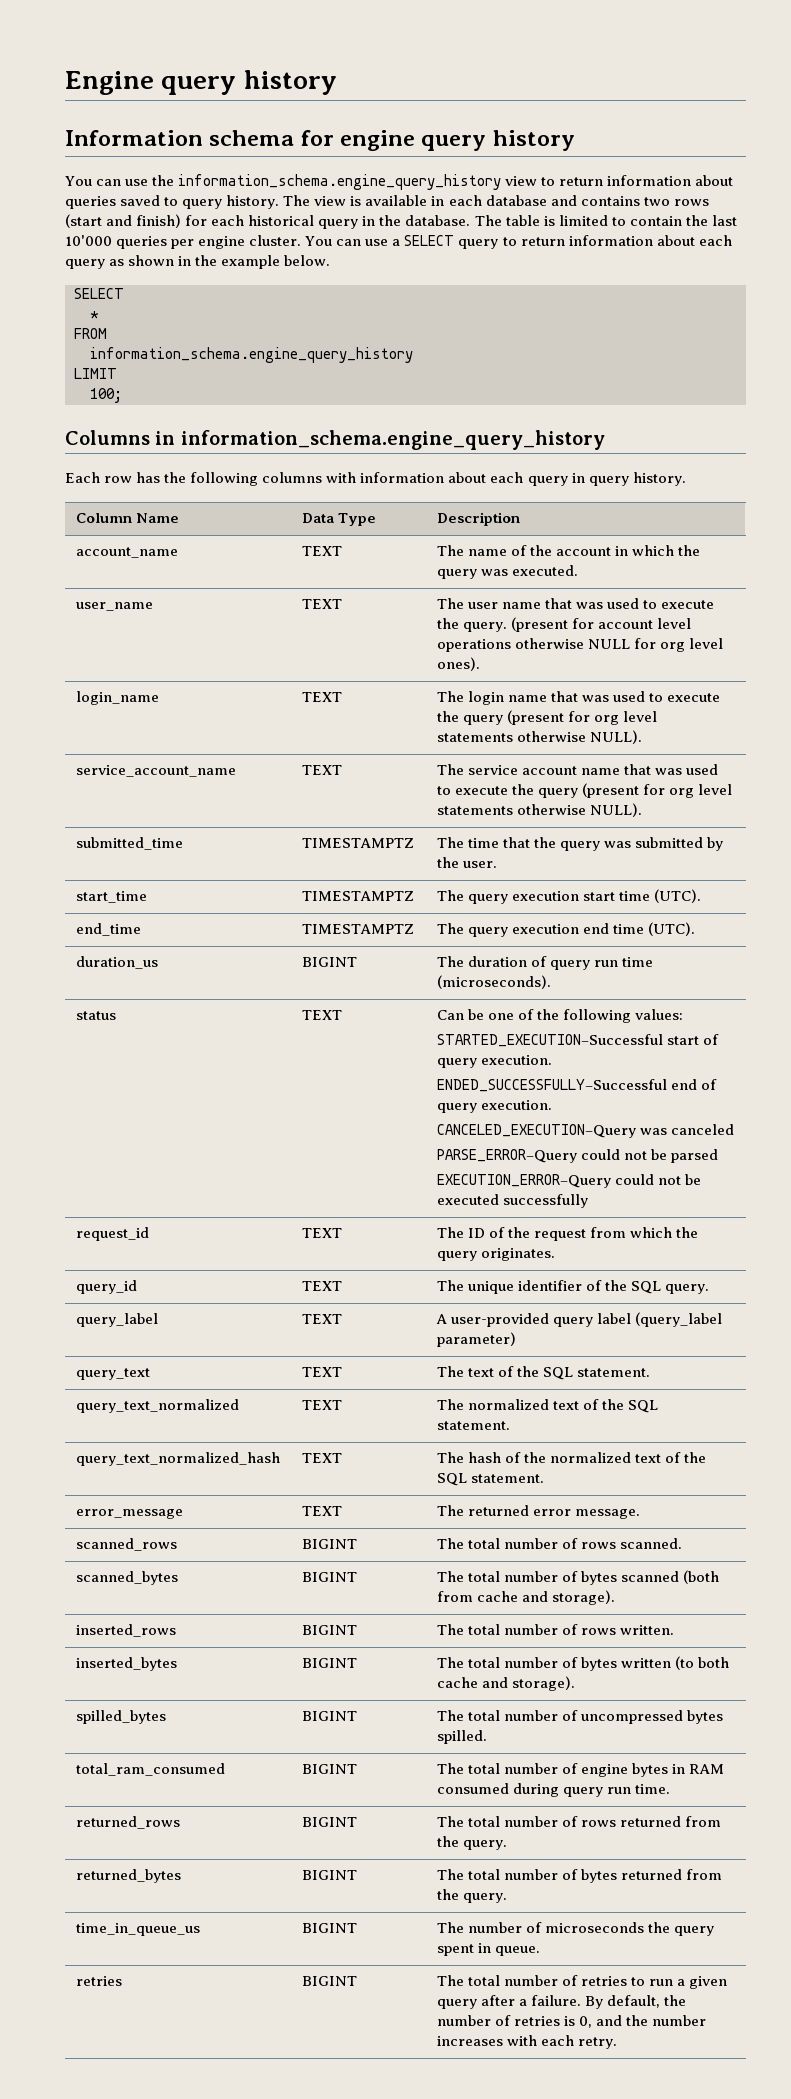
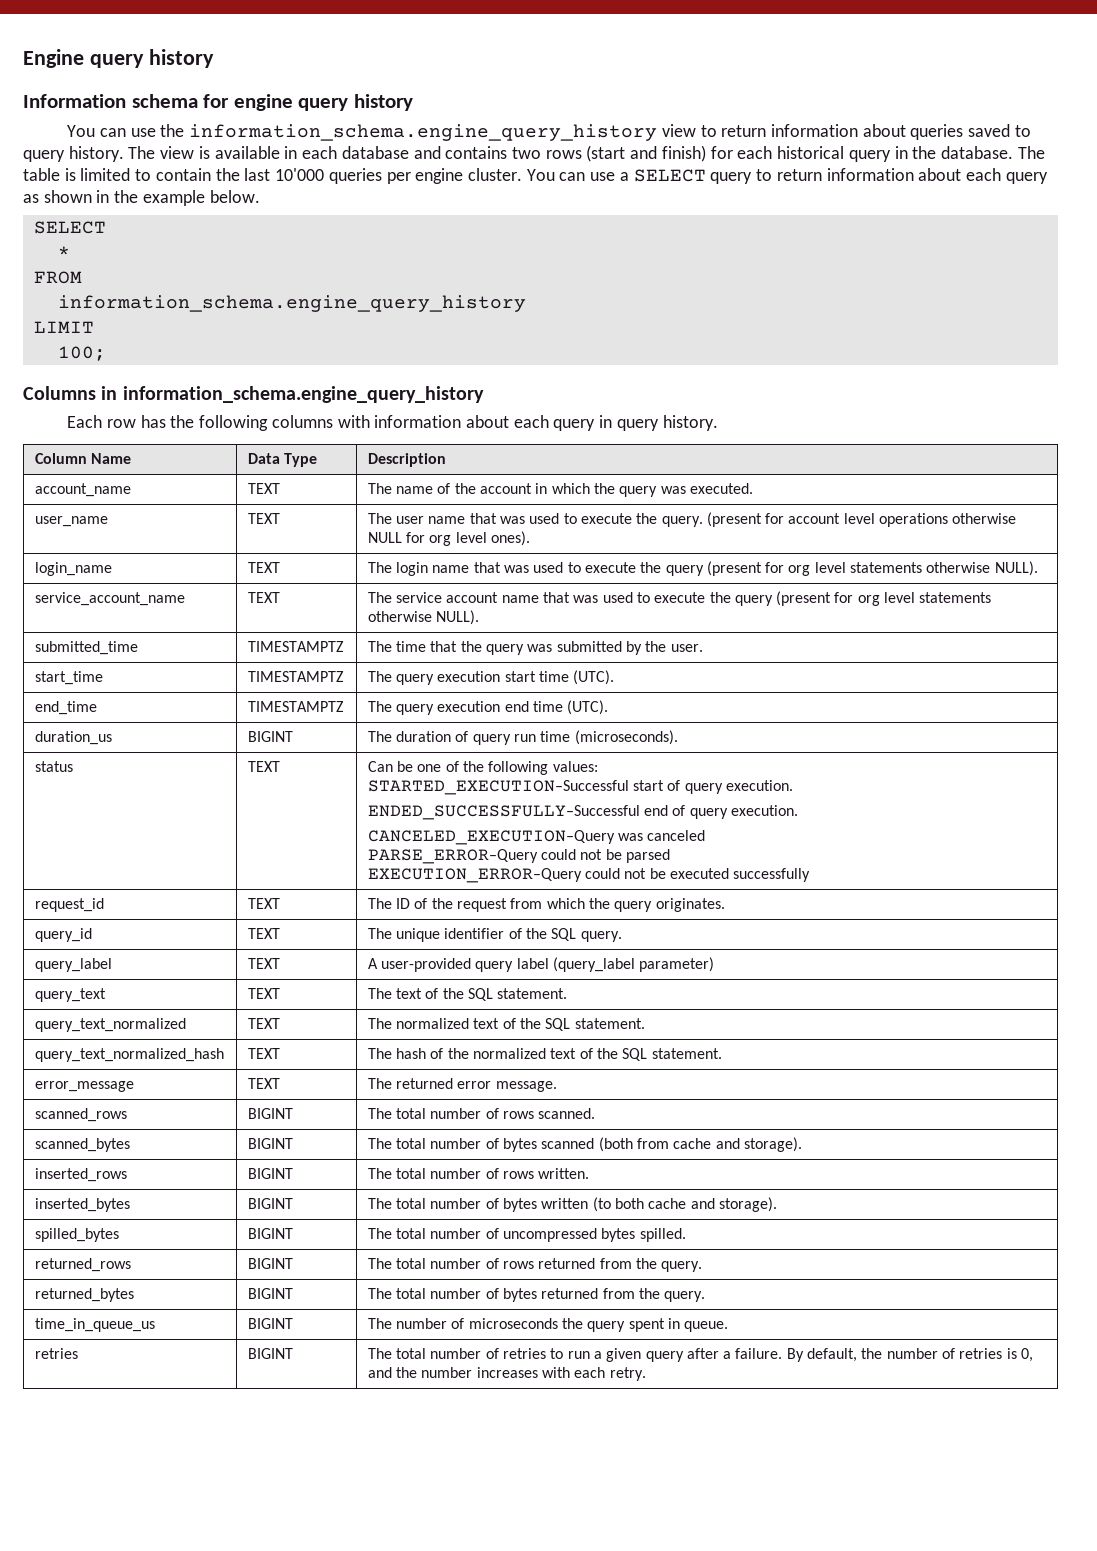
- total_ram_consumed | BIGINT | The total number of engine bytes in RAM consumed during query run time.

